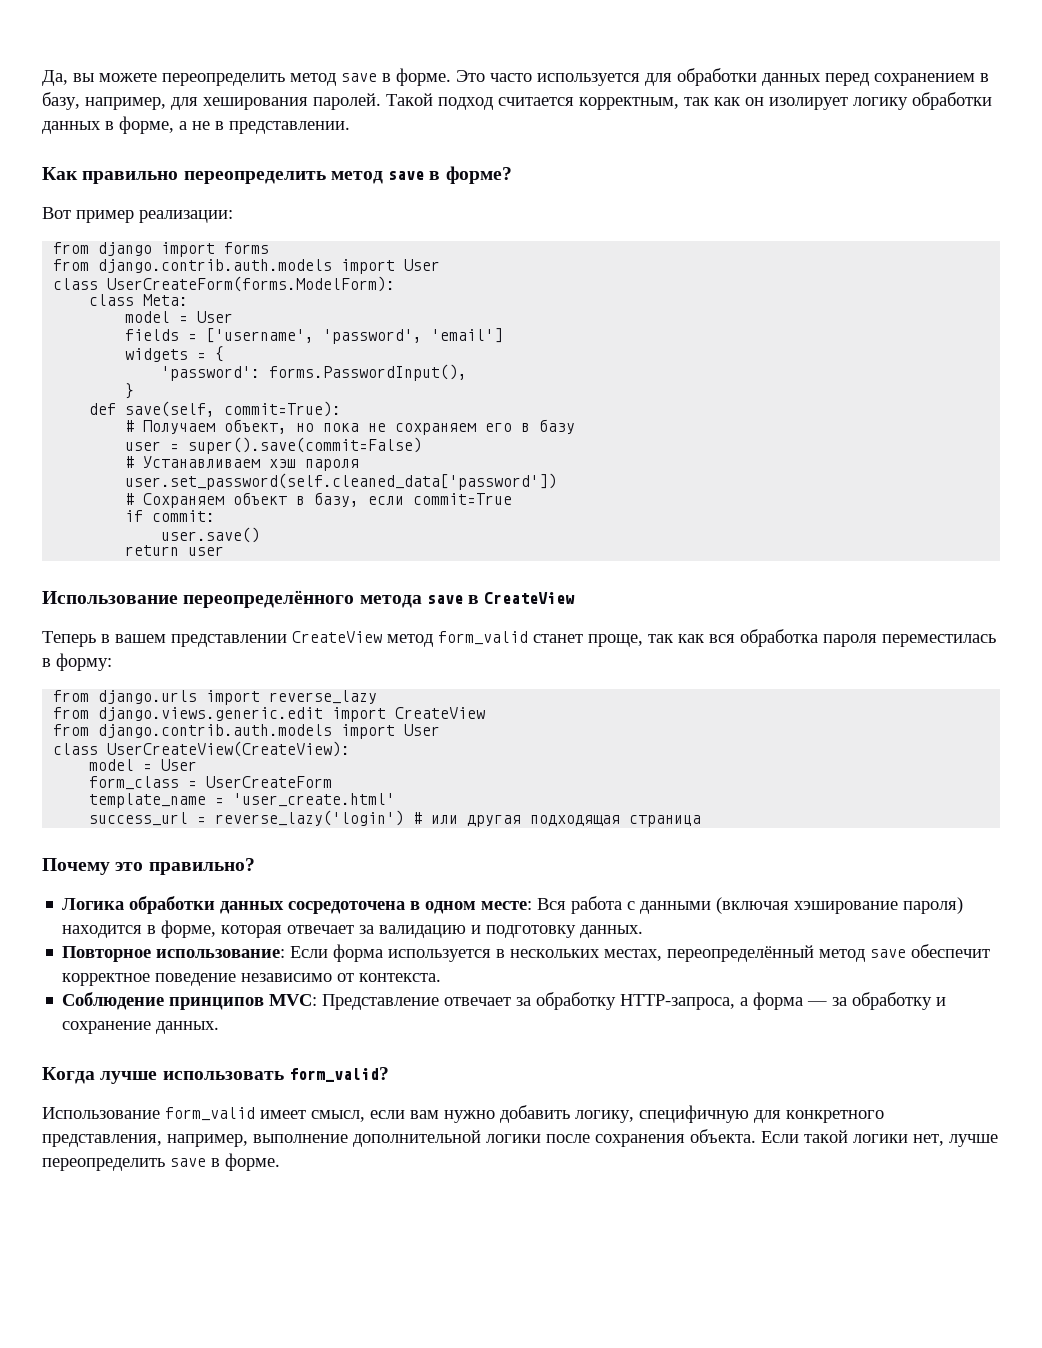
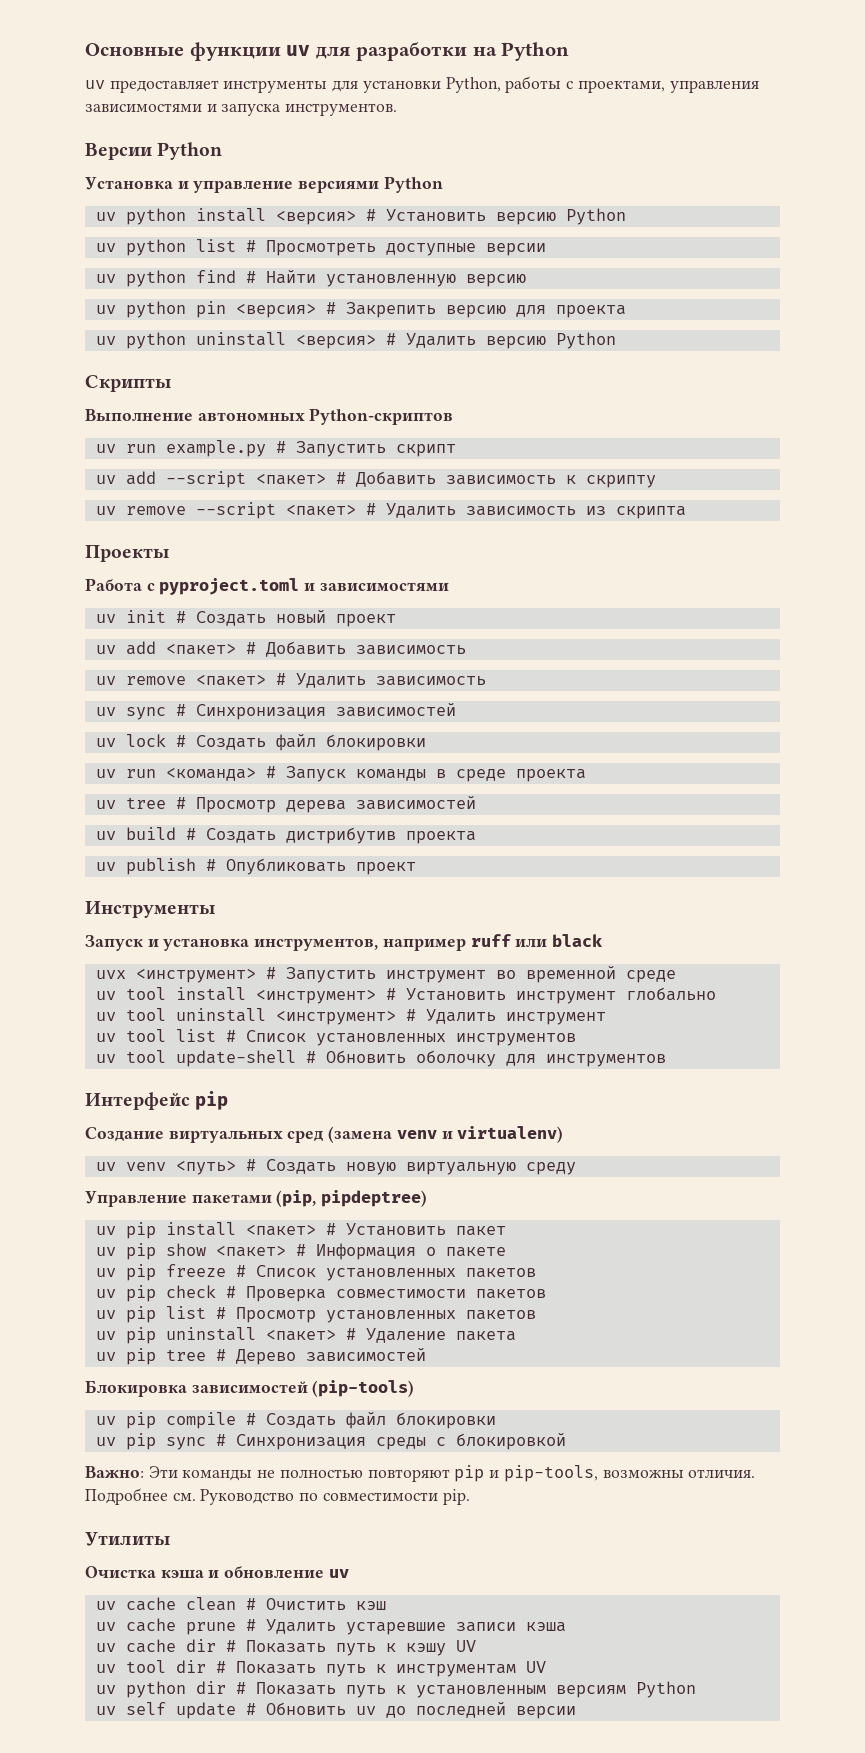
- Да, вы можете переопределить метод save в форме. Это часто используется для обработки данных перед сохранением в базу, например, для хеширования паролей. Такой подход считается корректным, так как он изолирует логику обработки данных в форме, а не в представлении.
- Как правильно переопределить метод save в форме?
- Вот пример реализации:
- from django import forms
- from django.contrib.auth.models import User
- class UserCreateForm(forms.ModelForm):
- class Meta:
- model = User
- fields = ['username', 'password', 'email']
- widgets = {
- 'password': forms.PasswordInput(),
- }
- def save(self, commit=True):
- # Получаем объект, но пока не сохраняем его в базу
- user = super().save(commit=False)
- # Устанавливаем хэш пароля
- user.set_password(self.cleaned_data['password'])
- # Сохраняем объект в базу, если commit=True
- if commit:
- user.save()
- return user
- Использование переопределённого метода save в CreateView
- Теперь в вашем представлении CreateView метод form_valid станет проще, так как вся обработка пароля переместилась в форму:
- from django.urls import reverse_lazy
- from django.views.generic.edit import CreateView
- from django.contrib.auth.models import User
- class UserCreateView(CreateView):
- model = User
- form_class = UserCreateForm
- template_name = 'user_create.html'
- success_url = reverse_lazy('login') # или другая подходящая страница
- Почему это правильно?
- Логика обработки данных сосредоточена в одном месте: Вся работа с данными (включая хэширование пароля) находится в форме, которая отвечает за валидацию и подготовку данных.
- Повторное использование: Если форма используется в нескольких местах, переопределённый метод save обеспечит корректное поведение независимо от контекста.
- Соблюдение принципов MVC: Представление отвечает за обработку HTTP-запроса, а форма — за обработку и сохранение данных.
- Когда лучше использовать form_valid?
- Использование form_valid имеет смысл, если вам нужно добавить логику, специфичную для конкретного представления, например, выполнение дополнительной логики после сохранения объекта. Если такой логики нет, лучше переопределить save в форме.
+ Основные функции uv для разработки на Python
+ uv предоставляет инструменты для установки Python, работы с проектами, управления зависимостями и запуска инструментов.
+ Версии Python
+ Установка и управление версиями Python
+ uv python install <версия> # Установить версию Python
+ uv python list # Просмотреть доступные версии
+ uv python find # Найти установленную версию
+ uv python pin <версия> # Закрепить версию для проекта
+ uv python uninstall <версия> # Удалить версию Python
+ Скрипты
+ Выполнение автономных Python-скриптов
+ uv run example.py # Запустить скрипт
+ uv add --script <пакет> # Добавить зависимость к скрипту
+ uv remove --script <пакет> # Удалить зависимость из скрипта
+ Проекты
+ Работа с pyproject.toml и зависимостями
+ uv init # Создать новый проект
+ uv add <пакет> # Добавить зависимость
+ uv remove <пакет> # Удалить зависимость
+ uv sync # Синхронизация зависимостей
+ uv lock # Создать файл блокировки
+ uv run <команда> # Запуск команды в среде проекта
+ uv tree # Просмотр дерева зависимостей
+ uv build # Создать дистрибутив проекта
+ uv publish # Опубликовать проект
+ Инструменты
+ Запуск и установка инструментов, например ruff или black
+ uvx <инструмент> # Запустить инструмент во временной среде
+ uv tool install <инструмент> # Установить инструмент глобально
+ uv tool uninstall <инструмент> # Удалить инструмент
+ uv tool list # Список установленных инструментов
+ uv tool update-shell # Обновить оболочку для инструментов
+ Интерфейс pip
+ Создание виртуальных сред (замена venv и virtualenv)
+ uv venv <путь> # Создать новую виртуальную среду
+ Управление пакетами (pip, pipdeptree)
+ uv pip install <пакет> # Установить пакет
+ uv pip show <пакет> # Информация о пакете
+ uv pip freeze # Список установленных пакетов
+ uv pip check # Проверка совместимости пакетов
+ uv pip list # Просмотр установленных пакетов
+ uv pip uninstall <пакет> # Удаление пакета
+ uv pip tree # Дерево зависимостей
+ Блокировка зависимостей (pip-tools)
+ uv pip compile # Создать файл блокировки
+ uv pip sync # Синхронизация среды с блокировкой
+ Важно: Эти команды не полностью повторяют pip и pip-tools, возможны отличия. Подробнее см. Руководство по совместимости pip.
+ Утилиты
+ Очистка кэша и обновление uv
+ uv cache clean # Очистить кэш
+ uv cache prune # Удалить устаревшие записи кэша
+ uv cache dir # Показать путь к кэшу UV
+ uv tool dir # Показать путь к инструментам UV
+ uv python dir # Показать путь к установленным версиям Python
+ uv self update # Обновить uv до последней версии

